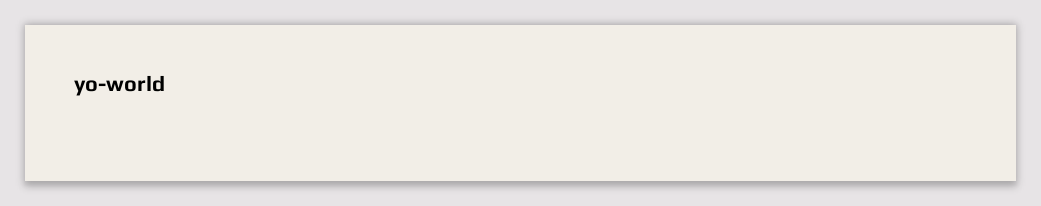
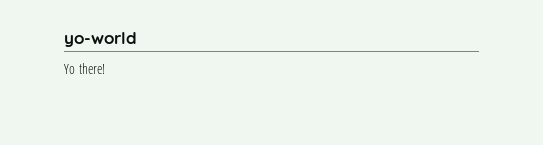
+ Yo there!

